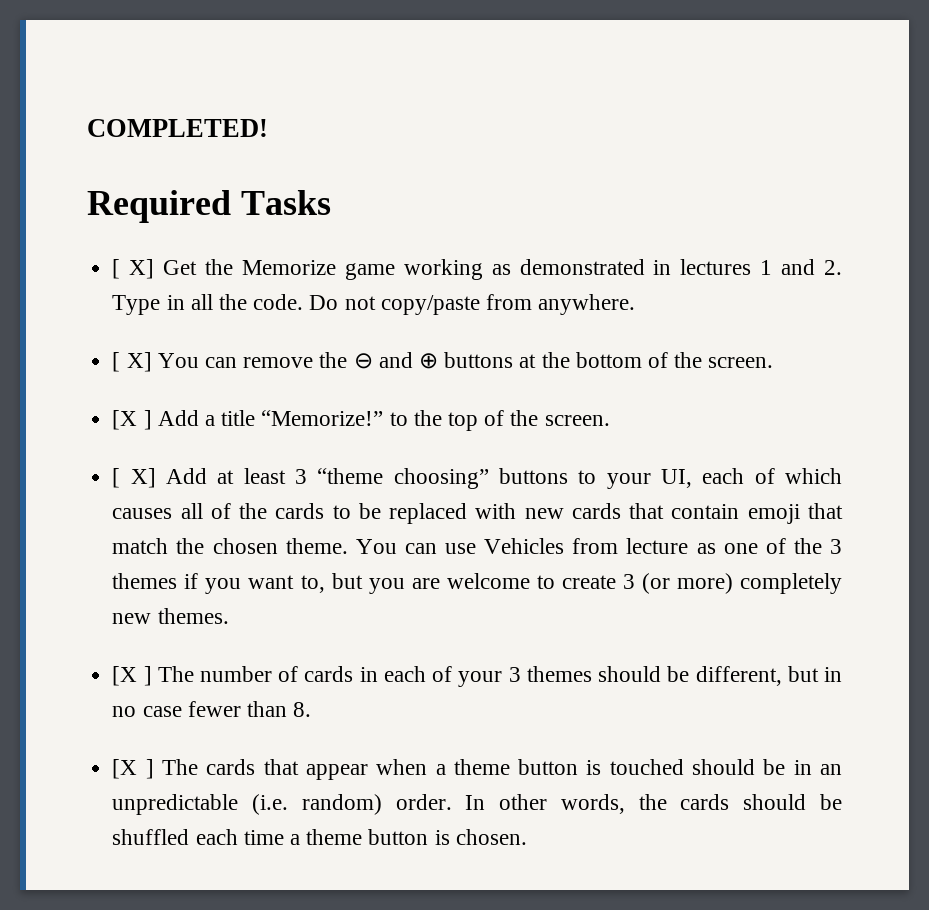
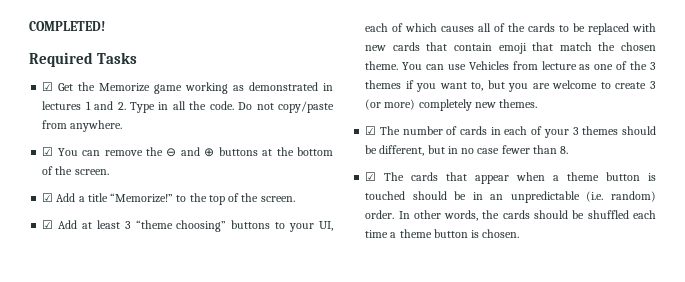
- [ X] Get the Memorize game working as demonstrated in lectures 1 and 2. Type in all the code.
+ ☑ Get the Memorize game working as demonstrated in lectures 1 and 2. Type in all the code.
- [ X] You can remove the ⊖ and ⊕ buttons at the bottom of the screen.
+ ☑ You can remove the ⊖ and ⊕ buttons at the bottom of the screen.
- [X ] Add a title “Memorize!” to the top of the screen.
+ ☑ Add a title “Memorize!” to the top of the screen.
- [ X] Add at least 3 “theme choosing” buttons to your UI, each of which causes all of the cards to be replaced with new cards that contain emoji that match the chosen theme.
+ ☑ Add at least 3 “theme choosing” buttons to your UI, each of which causes all of the cards to be replaced with new cards that contain emoji that match the chosen theme.
- [X ] The number of cards in each of your 3 themes should be different, but in no case fewer than 8.
+ ☑ The number of cards in each of your 3 themes should be different, but in no case fewer than 8.
- [X ] The cards that appear when a theme button is touched should be in an unpredictable (i.e. random) order.
+ ☑ The cards that appear when a theme button is touched should be in an unpredictable (i.e. random) order.

